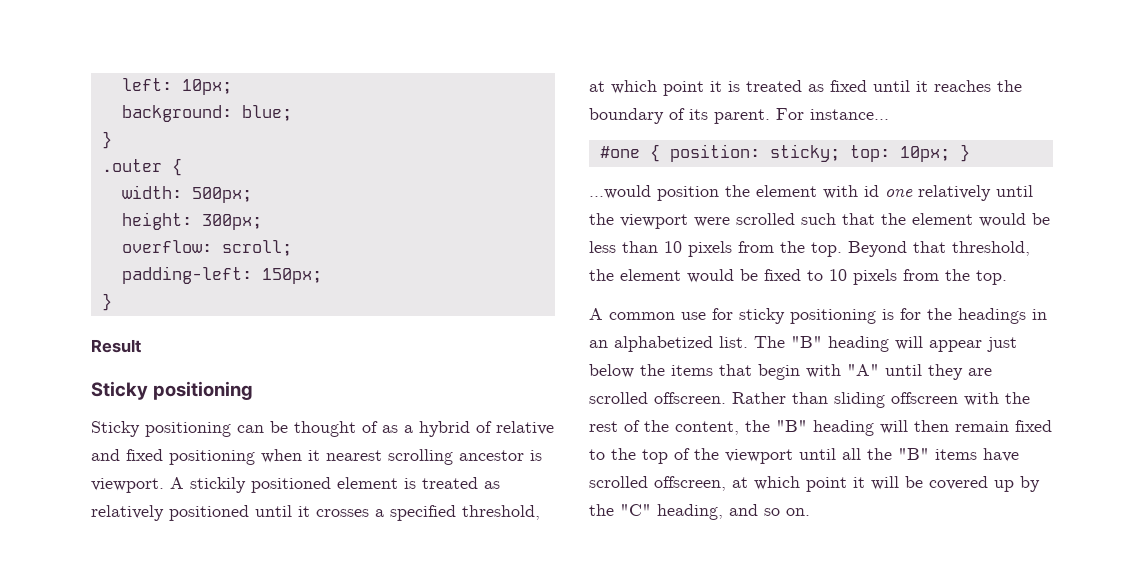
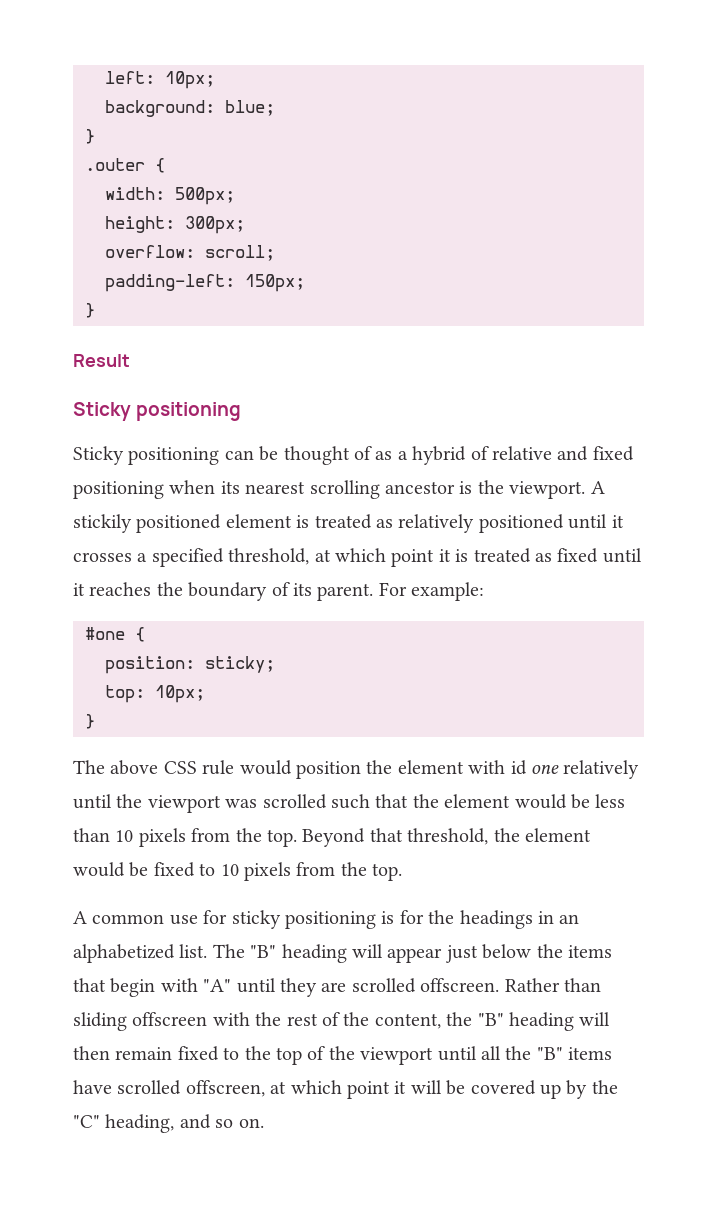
- Sticky positioning can be thought of as a hybrid of relative and fixed positioning when it nearest scrolling ancestor is viewport.
+ Sticky positioning can be thought of as a hybrid of relative and fixed positioning when its nearest scrolling ancestor is the viewport.
- For instance...
+ For example:
- #one { position: sticky; top: 10px; }
- ...would position the element with id one relatively until the viewport were scrolled such that the element would be less than 10 pixels from the top.
+ #one {
+ position: sticky;
+ top: 10px;
+ }
+ The above CSS rule would position the element with id one relatively until the viewport was scrolled such that the element would be less than 10 pixels from the top.

